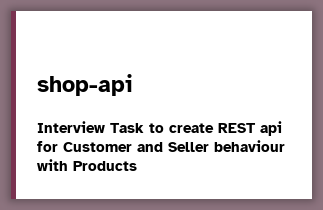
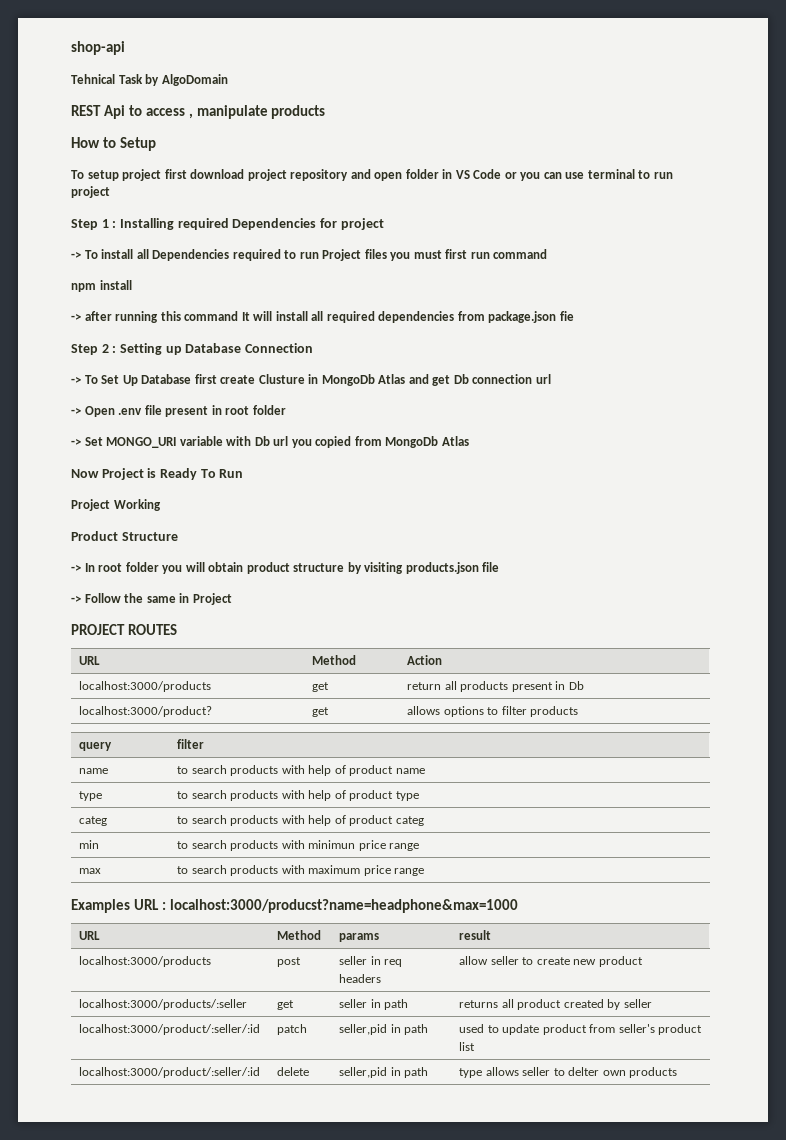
- Interview Task to create REST api for Customer and Seller behaviour with Products
+ Tehnical Task by AlgoDomain
+ REST Api to access , manipulate products
+ How to Setup
+ To setup project first download project repository and open folder in VS Code or you can use terminal to run project
+ Step 1 : Installing required Dependencies for project
+ -> To install all Dependencies required to run Project files you must first run command
+ npm install
+ -> after running this command It will install all required dependencies from package.json fie
+ Step 2 : Setting up Database Connection
+ -> To Set Up Database first create Clusture in MongoDb Atlas and get Db connection url
+ -> Open .env file present in root folder
+ -> Set MONGO_URI variable with Db url you copied from MongoDb Atlas
+ Now Project is Ready To Run
+ Project Working
+ Product Structure
+ -> In root folder you will obtain product structure by visiting products.json file
+ -> Follow the same in Project
+ PROJECT ROUTES
+ URL | Method | Action
+ localhost:3000/products | get | return all products present in Db
+ localhost:3000/product? | get | allows options to filter products
+ query | filter
+ name | to search products with help of product name
+ type | to search products with help of product type
+ categ | to search products with help of product categ
+ min | to search products with minimun price range
+ max | to search products with maximum price range
+ Examples URL : localhost:3000/producst?name=headphone&max=1000
+ URL | Method | params | result
+ localhost:3000/products | post | seller in req headers | allow seller to create new product
+ localhost:3000/products/:seller | get | seller in path | returns all product created by seller
+ localhost:3000/product/:seller/:id | patch | seller,pid in path | used to update product from seller's product list
+ localhost:3000/product/:seller/:id | delete | seller,pid in path | type allows seller to delter own products

